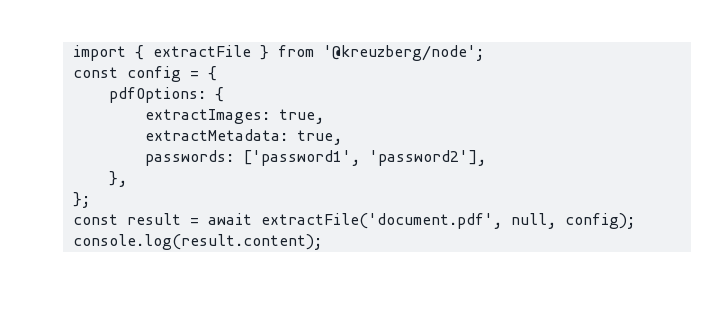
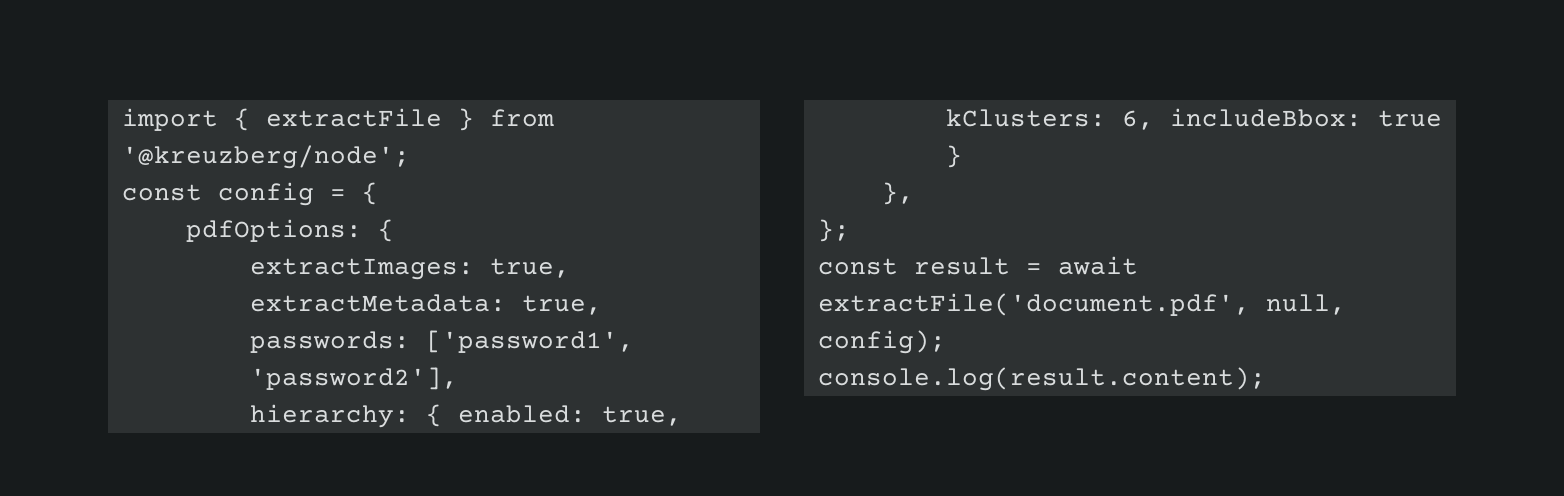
+ hierarchy: { enabled: true, kClusters: 6, includeBbox: true }

